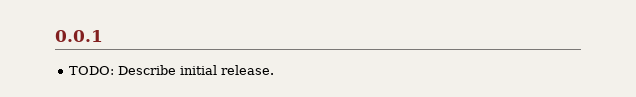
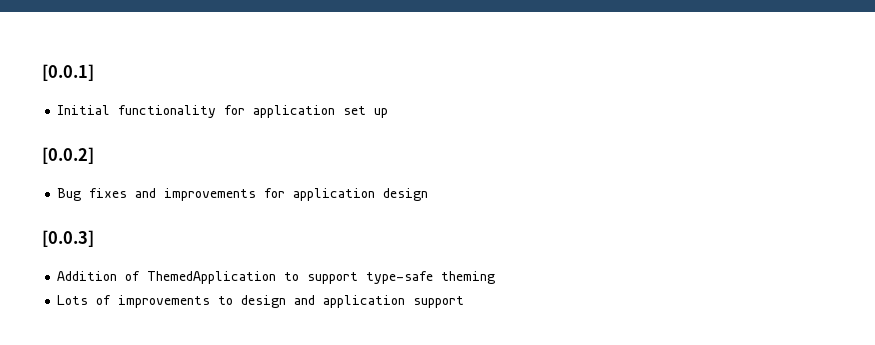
- 0.0.1
- TODO: Describe initial release.
+ [0.0.1]
+ Initial functionality for application set up
+ [0.0.2]
+ Bug fixes and improvements for application design
+ [0.0.3]
+ Addition of ThemedApplication to support type-safe theming
+ Lots of improvements to design and application support

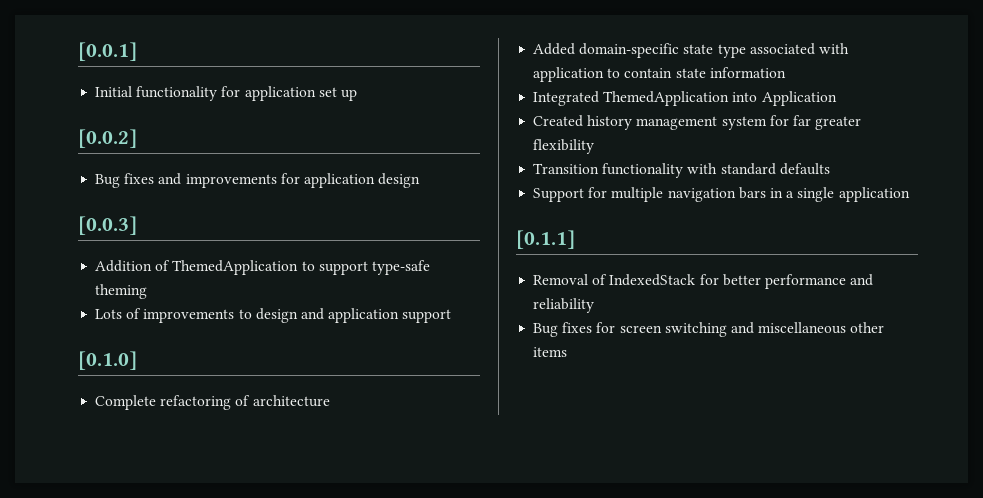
+ [0.1.0]
+ Complete refactoring of architecture
+ Added domain-specific state type associated with application to contain state information
+ Integrated ThemedApplication into Application
+ Created history management system for far greater flexibility
+ Transition functionality with standard defaults
+ Support for multiple navigation bars in a single application
+ [0.1.1]
+ Removal of IndexedStack for better performance and reliability
+ Bug fixes for screen switching and miscellaneous other items

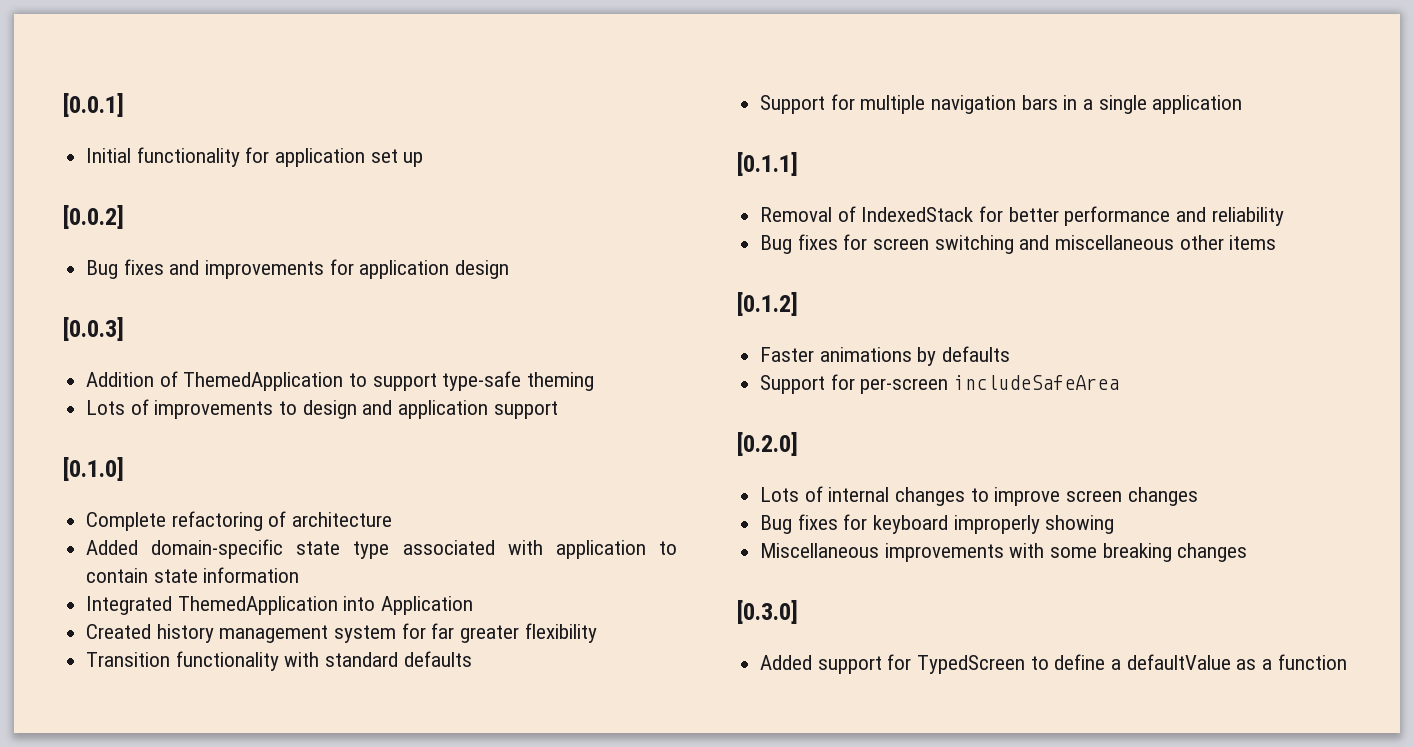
+ [0.1.2]
+ Faster animations by defaults
+ Support for per-screen includeSafeArea
+ [0.2.0]
+ Lots of internal changes to improve screen changes
+ Bug fixes for keyboard improperly showing
+ Miscellaneous improvements with some breaking changes
+ [0.3.0]
+ Added support for TypedScreen to define a defaultValue as a function

